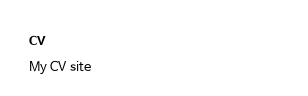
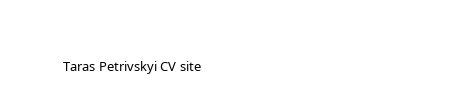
- cv
- My CV site
+ Taras Petrivskyi CV site

